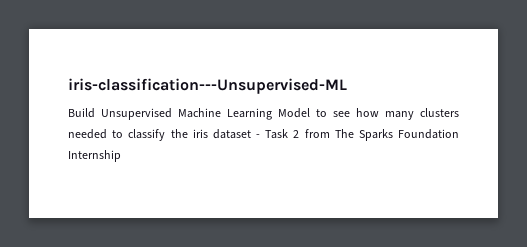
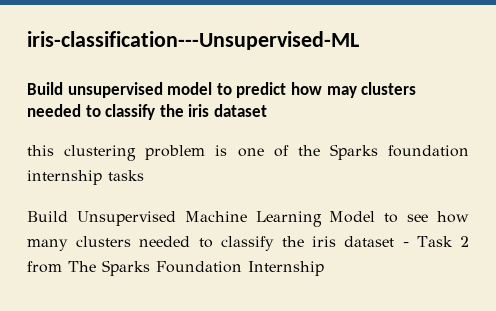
+ Build unsupervised model to predict how may clusters needed to classify the iris dataset
+ this clustering problem is one of the Sparks foundation internship tasks

